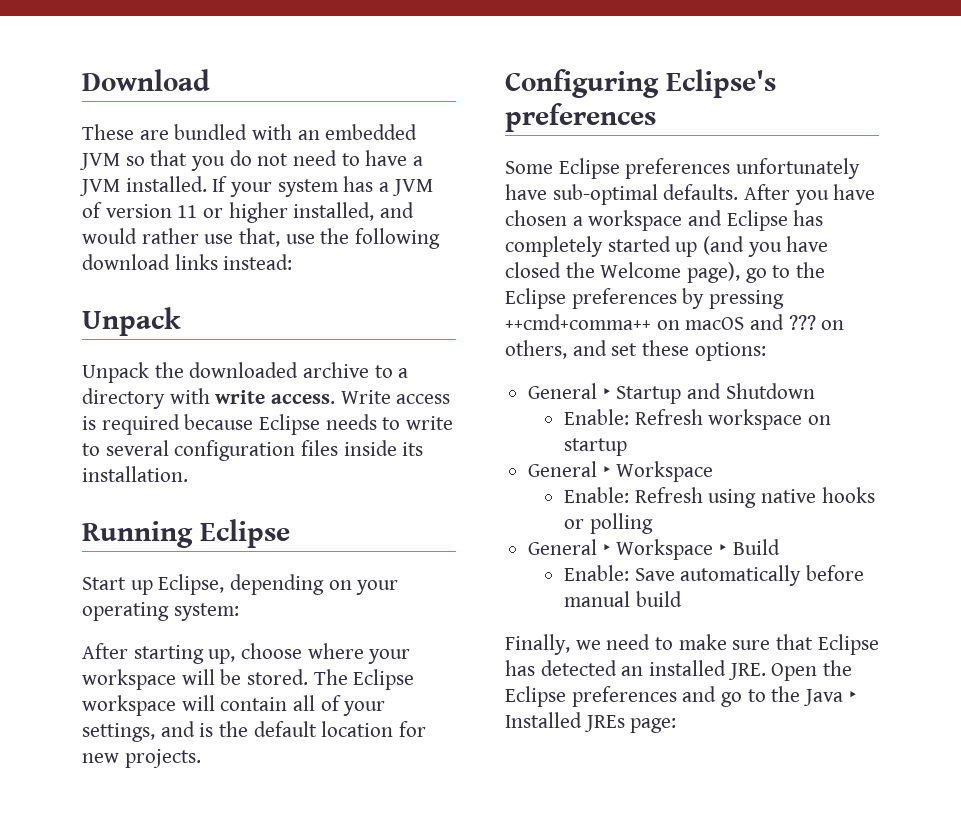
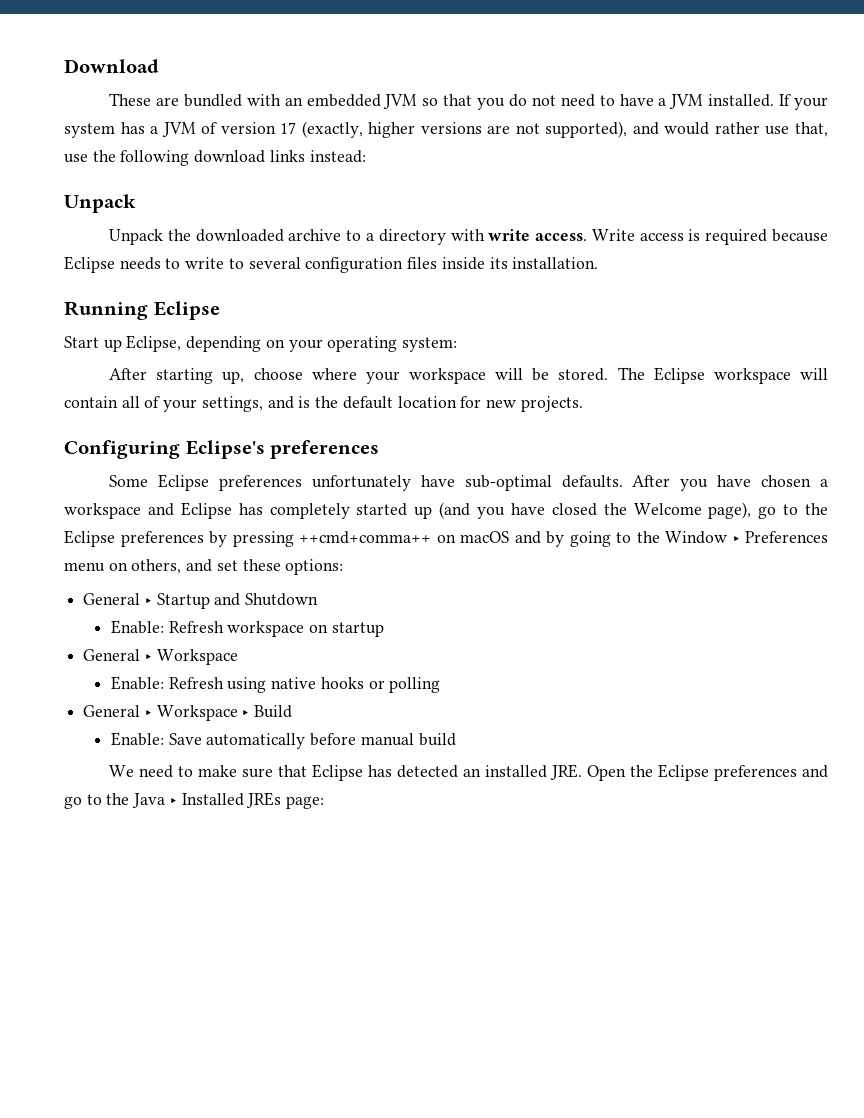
- If your system has a JVM of version 11 or higher installed, and would rather use that, use the following download links instead:
+ If your system has a JVM of version 17 (exactly, higher versions are not supported), and would rather use that, use the following download links instead:
- After you have chosen a workspace and Eclipse has completely started up (and you have closed the Welcome page), go to the Eclipse preferences by pressing ++cmd+comma++ on macOS and ??? on others, and set these options:
+ After you have chosen a workspace and Eclipse has completely started up (and you have closed the Welcome page), go to the Eclipse preferences by pressing ++cmd+comma++ on macOS and by going to the Window ‣ Preferences menu on others, and set these options:
- Finally, we need to make sure that Eclipse has detected an installed JRE. Open the Eclipse preferences and go to the Java ‣ Installed JREs page:
+ We need to make sure that Eclipse has detected an installed JRE. Open the Eclipse preferences and go to the Java ‣ Installed JREs page:

